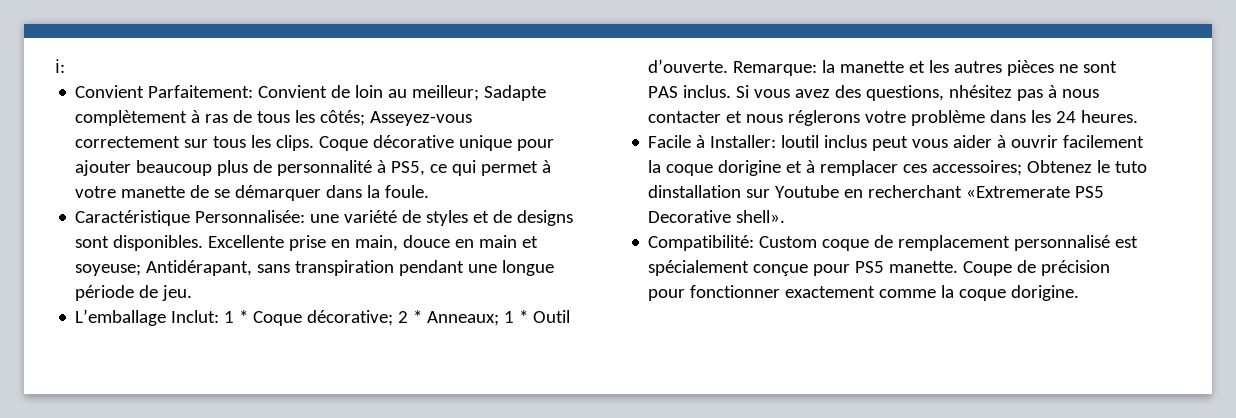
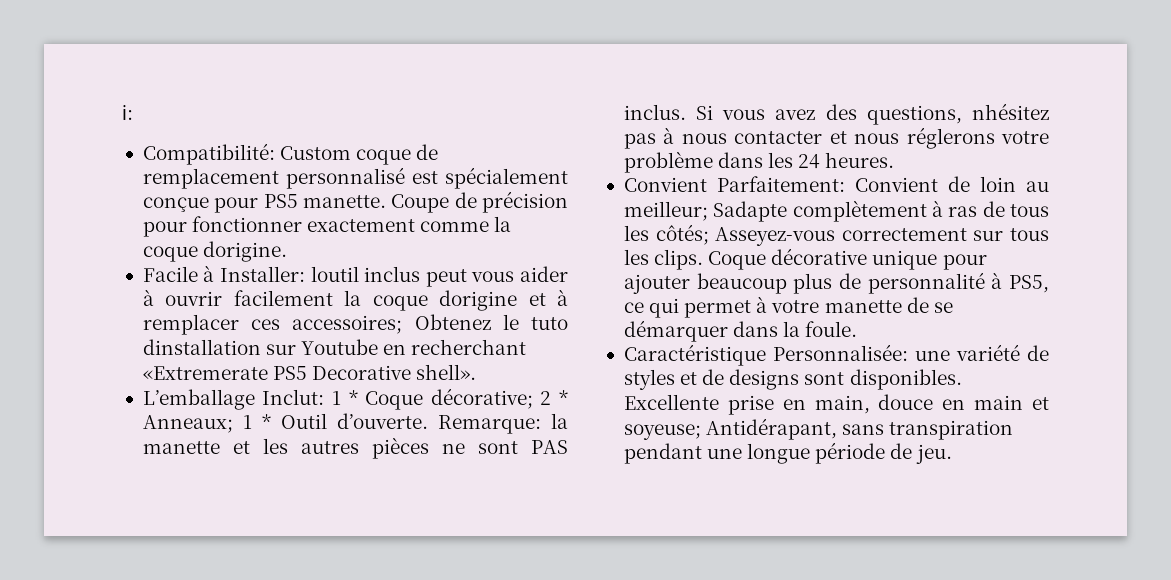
+ Compatibilité: Custom coque de remplacement personnalisé est spécialement conçue pour PS5 manette. Coupe de précision pour fonctionner exactement comme la coque dorigine.
+ Facile à Installer: loutil inclus peut vous aider à ouvrir facilement la coque dorigine et à remplacer ces accessoires; Obtenez le tuto dinstallation sur Youtube en recherchant «Extremerate PS5 Decorative shell».
+ L’emballage Inclut: 1 * Coque décorative; 2 * Anneaux; 1 * Outil d’ouverte. Remarque: la manette et les autres pièces ne sont PAS inclus. Si vous avez des questions, nhésitez pas à nous contacter et nous réglerons votre problème dans les 24 heures.
- L’emballage Inclut: 1 * Coque décorative; 2 * Anneaux; 1 * Outil d’ouverte. Remarque: la manette et les autres pièces ne sont PAS inclus. Si vous avez des questions, nhésitez pas à nous contacter et nous réglerons votre problème dans les 24 heures.
- Facile à Installer: loutil inclus peut vous aider à ouvrir facilement la coque dorigine et à remplacer ces accessoires; Obtenez le tuto dinstallation sur Youtube en recherchant «Extremerate PS5 Decorative shell».
- Compatibilité: Custom coque de remplacement personnalisé est spécialement conçue pour PS5 manette. Coupe de précision pour fonctionner exactement comme la coque dorigine.

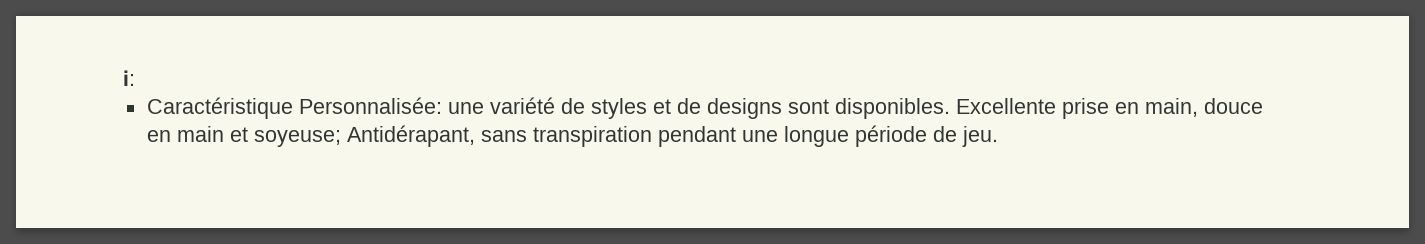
- Compatibilité: Custom coque de remplacement personnalisé est spécialement conçue pour PS5 manette. Coupe de précision pour fonctionner exactement comme la coque dorigine.
- Facile à Installer: loutil inclus peut vous aider à ouvrir facilement la coque dorigine et à remplacer ces accessoires; Obtenez le tuto dinstallation sur Youtube en recherchant «Extremerate PS5 Decorative shell».
- L’emballage Inclut: 1 * Coque décorative; 2 * Anneaux; 1 * Outil d’ouverte. Remarque: la manette et les autres pièces ne sont PAS inclus. Si vous avez des questions, nhésitez pas à nous contacter et nous réglerons votre problème dans les 24 heures.
- Convient Parfaitement: Convient de loin au meilleur; Sadapte complètement à ras de tous les côtés; Asseyez-vous correctement sur tous les clips. Coque décorative unique pour ajouter beaucoup plus de personnalité à PS5, ce qui permet à votre manette de se démarquer dans la foule.

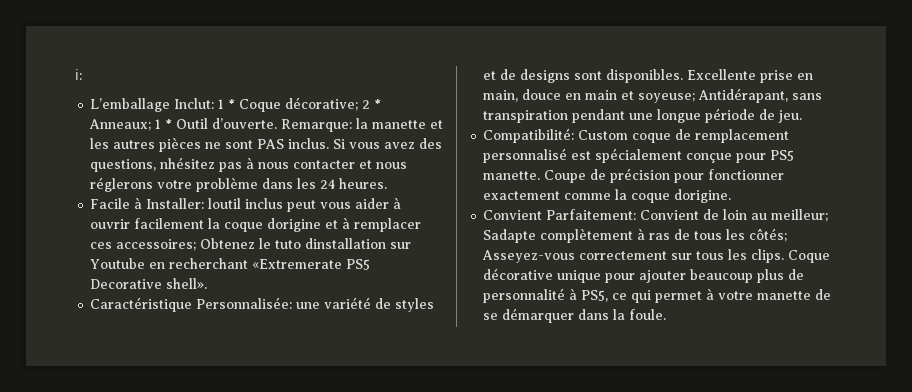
+ L’emballage Inclut: 1 * Coque décorative; 2 * Anneaux; 1 * Outil d’ouverte. Remarque: la manette et les autres pièces ne sont PAS inclus. Si vous avez des questions, nhésitez pas à nous contacter et nous réglerons votre problème dans les 24 heures.
+ Facile à Installer: loutil inclus peut vous aider à ouvrir facilement la coque dorigine et à remplacer ces accessoires; Obtenez le tuto dinstallation sur Youtube en recherchant «Extremerate PS5 Decorative shell».
+ Compatibilité: Custom coque de remplacement personnalisé est spécialement conçue pour PS5 manette. Coupe de précision pour fonctionner exactement comme la coque dorigine.
+ Convient Parfaitement: Convient de loin au meilleur; Sadapte complètement à ras de tous les côtés; Asseyez-vous correctement sur tous les clips. Coque décorative unique pour ajouter beaucoup plus de personnalité à PS5, ce qui permet à votre manette de se démarquer dans la foule.

